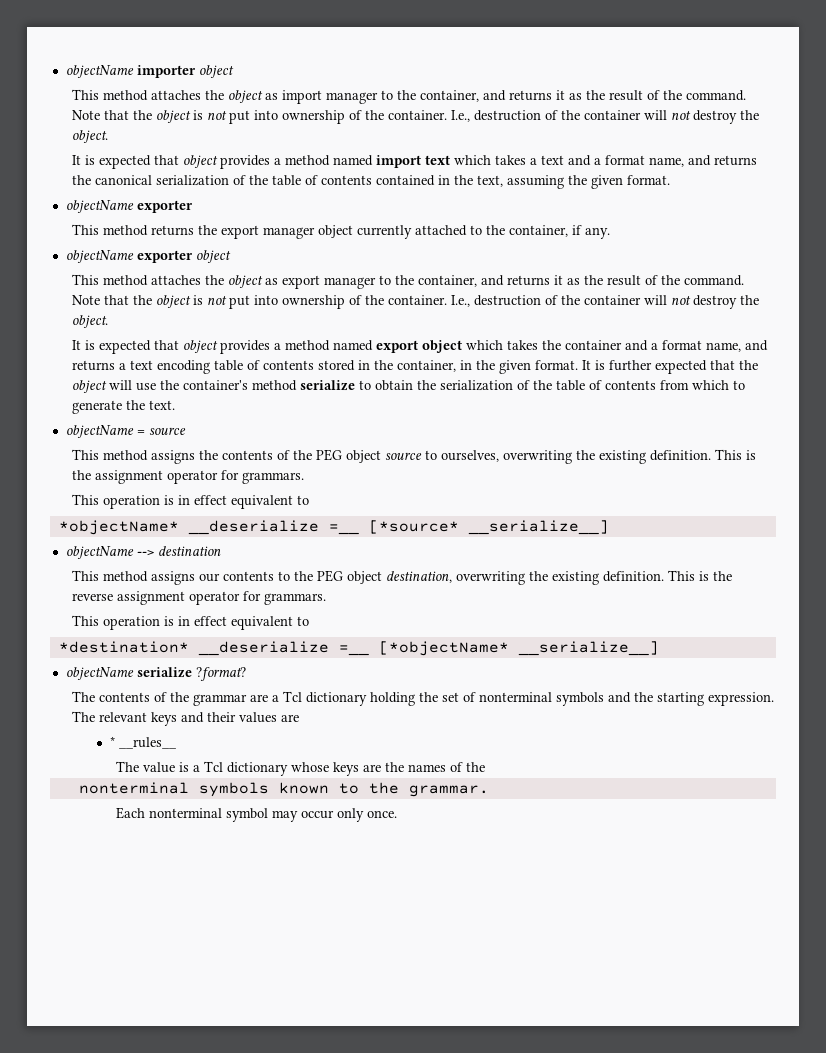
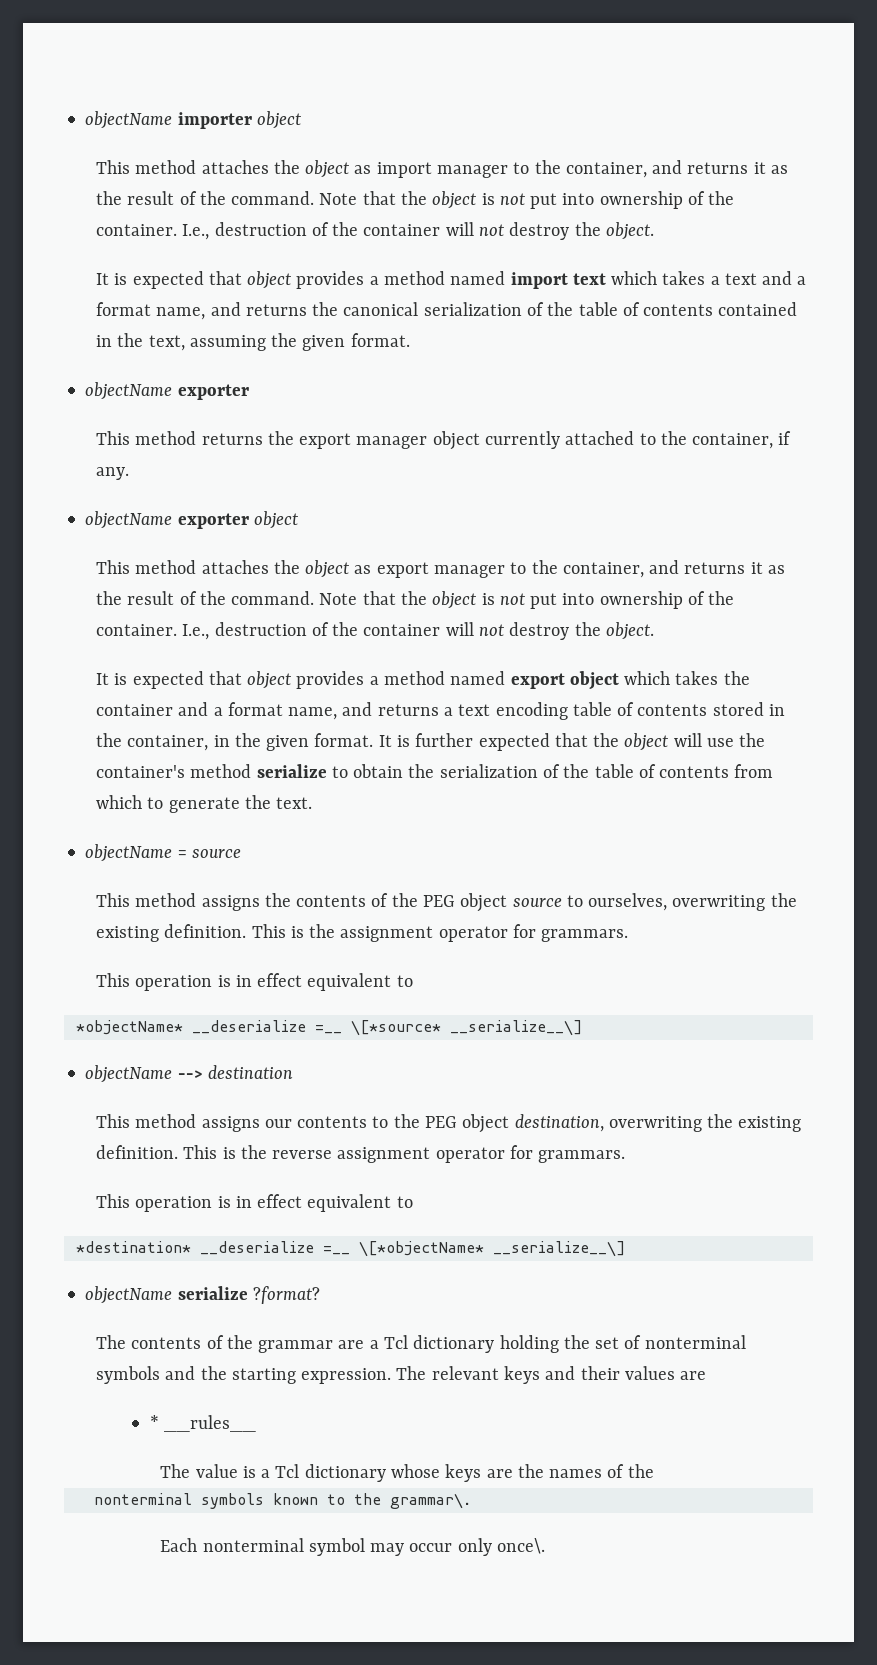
- *objectName* __deserialize =__ [*source* __serialize__]
+ *objectName* __deserialize =__ \[*source* __serialize__\]
- *destination* __deserialize =__ [*objectName* __serialize__]
+ *destination* __deserialize =__ \[*objectName* __serialize__\]
- nonterminal symbols known to the grammar.
+ nonterminal symbols known to the grammar\.
- Each nonterminal symbol may occur only once.
+ Each nonterminal symbol may occur only once\.

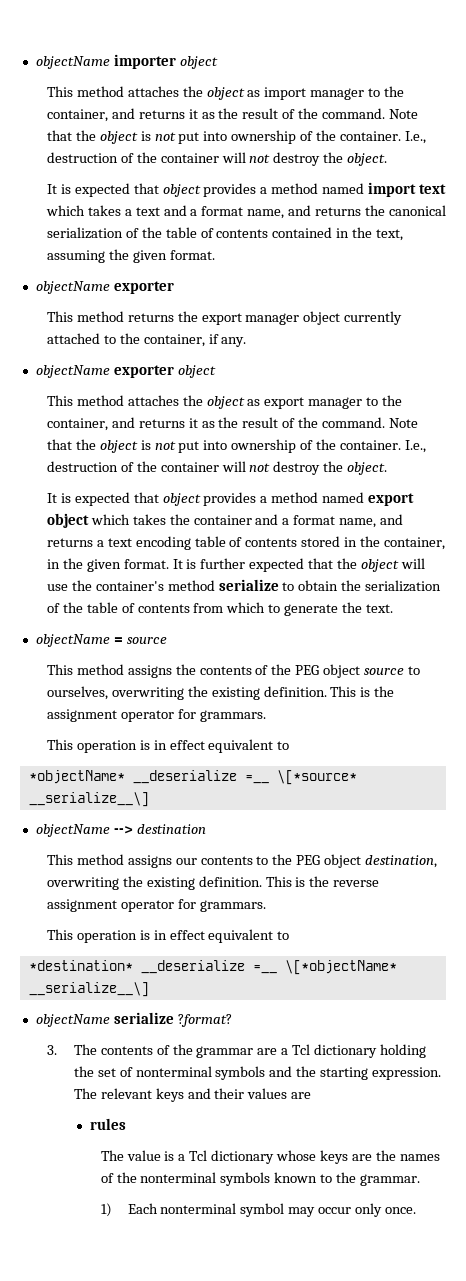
- The contents of the grammar are a Tcl dictionary holding the set of nonterminal symbols and the starting expression.
+ 3. The contents of the grammar are a Tcl dictionary holding the set of nonterminal symbols and the starting expression.
- * __rules__
+ rules
- The value is a Tcl dictionary whose keys are the names of the
- nonterminal symbols known to the grammar\.
- Each nonterminal symbol may occur only once\.
+ The value is a Tcl dictionary whose keys are the names of the nonterminal symbols known to the grammar.
+ 1) Each nonterminal symbol may occur only once.

